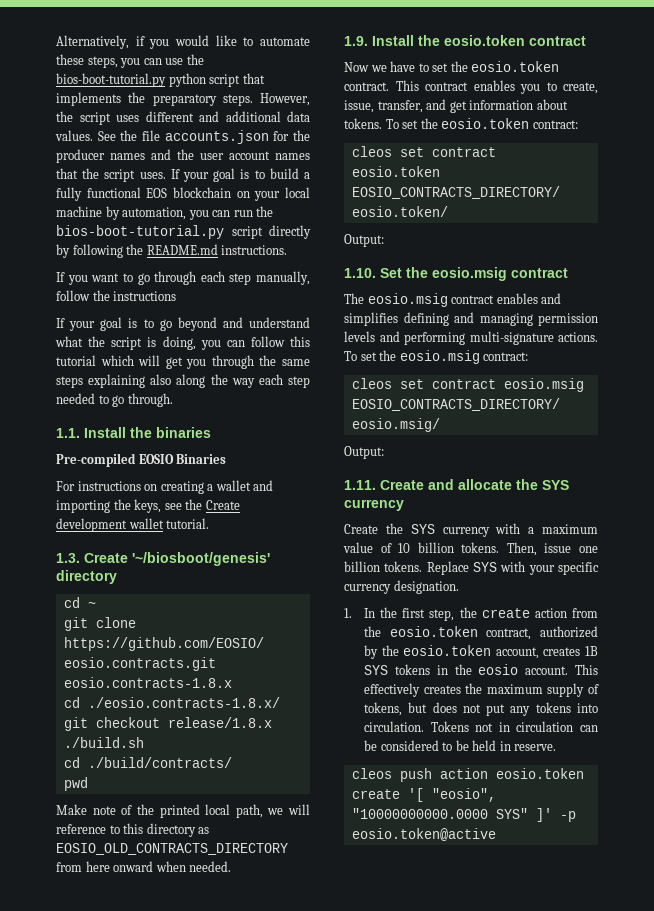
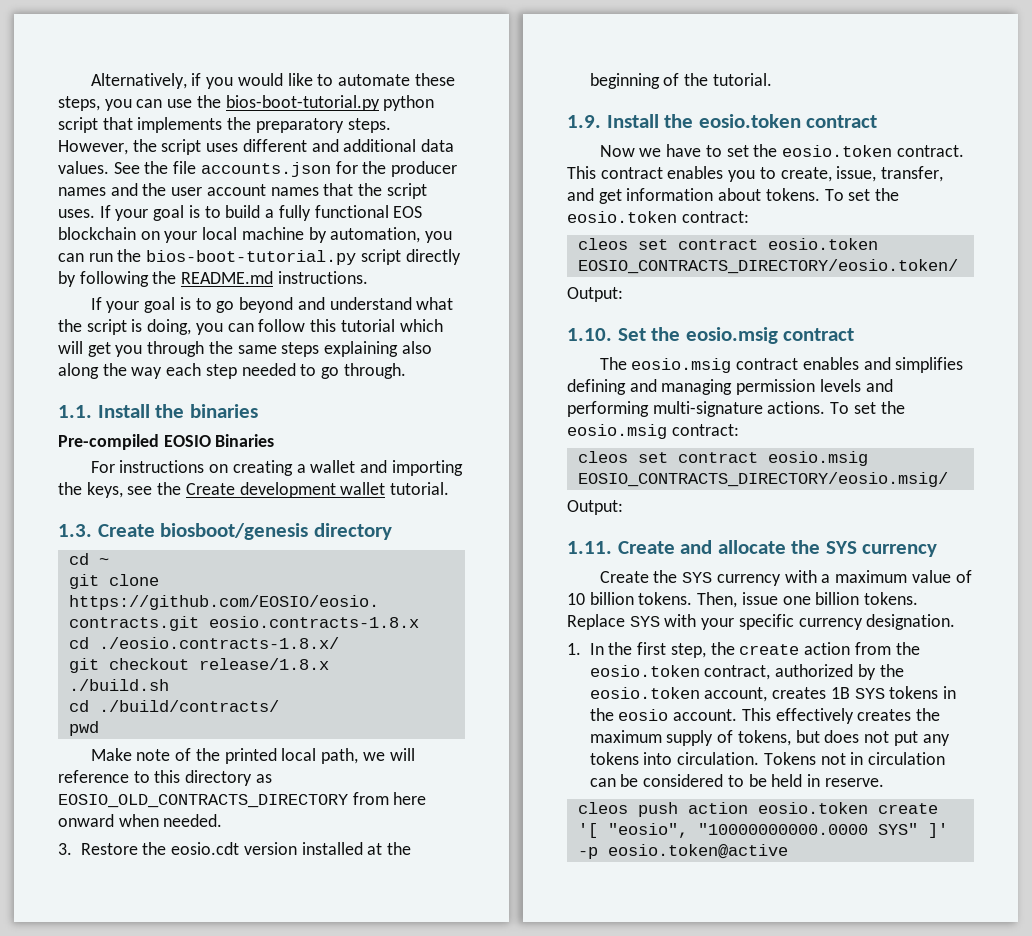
- If you want to go through each step manually, follow the instructions
- 1.3. Create '~/biosboot/genesis' directory
+ 1.3. Create biosboot/genesis directory
+ 3. Restore the eosio.cdt version installed at the beginning of the tutorial.

